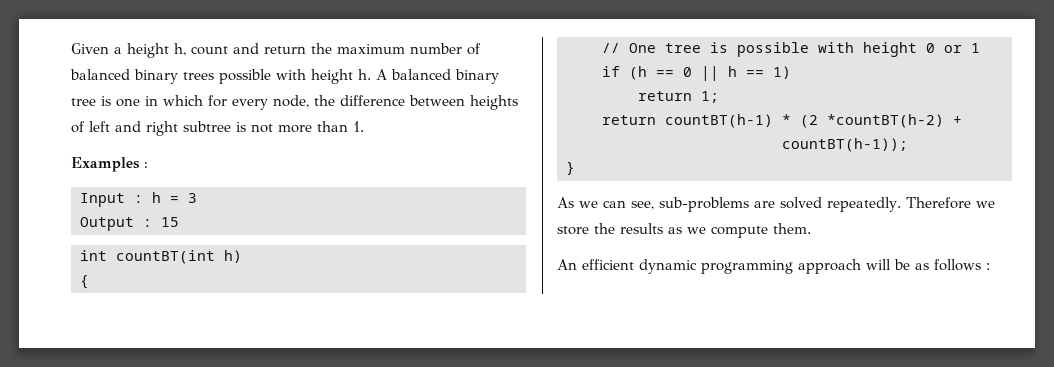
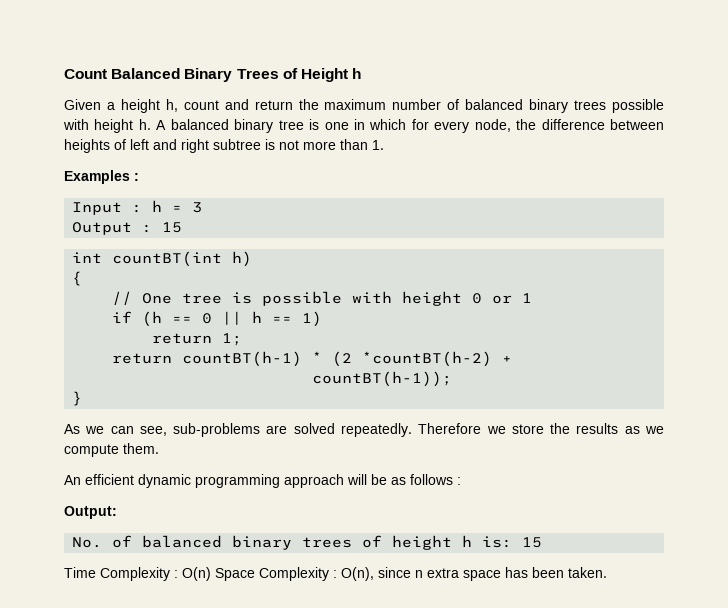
+ Count Balanced Binary Trees of Height h
+ Output:
+ No. of balanced binary trees of height h is: 15
+ Time Complexity : O(n) Space Complexity : O(n), since n extra space has been taken.

